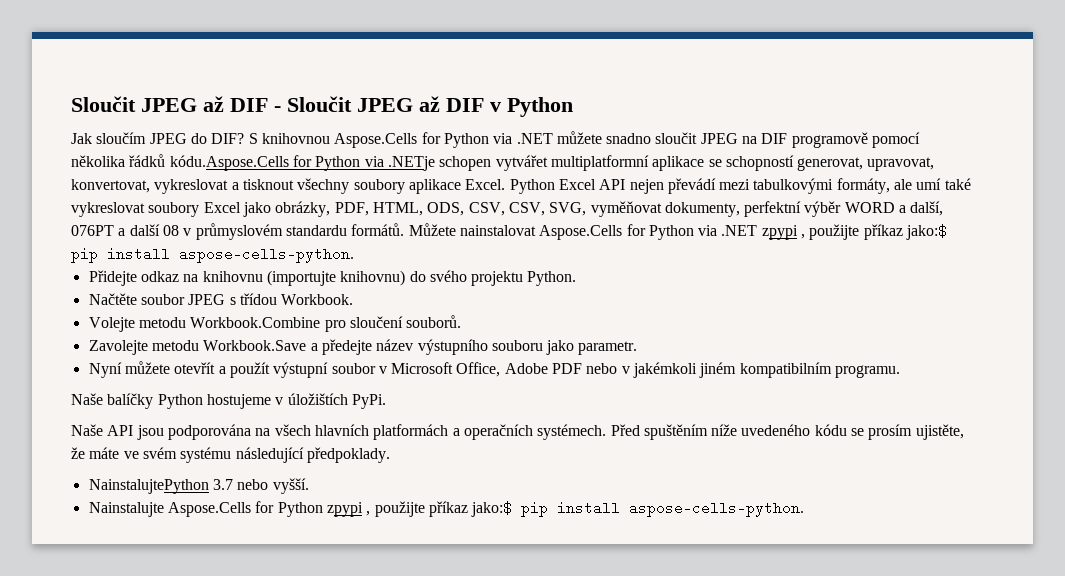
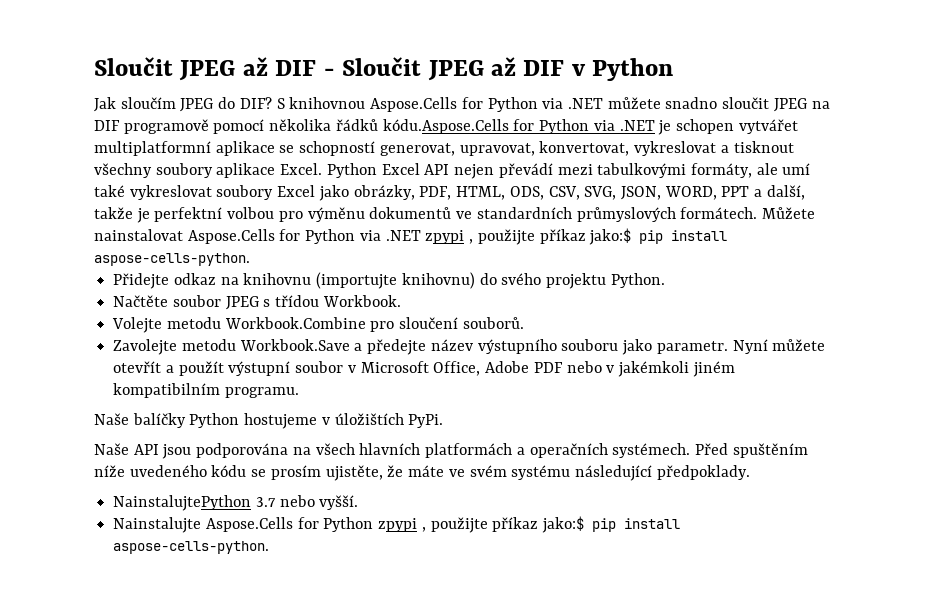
- S knihovnou Aspose.Cells for Python via .NET můžete snadno sloučit JPEG na DIF programově pomocí několika řádků kódu.Aspose.Cells for Python via .NETje schopen vytvářet multiplatformní aplikace se schopností generovat, upravovat, konvertovat, vykreslovat a tisknout všechny soubory aplikace Excel.
+ S knihovnou Aspose.Cells for Python via .NET můžete snadno sloučit JPEG na DIF programově pomocí několika řádků kódu.Aspose.Cells for Python via .NET je schopen vytvářet multiplatformní aplikace se schopností generovat, upravovat, konvertovat, vykreslovat a tisknout všechny soubory aplikace Excel.
- Python Excel API nejen převádí mezi tabulkovými formáty, ale umí také vykreslovat soubory Excel jako obrázky, PDF, HTML, ODS, CSV, CSV, SVG, vyměňovat dokumenty, perfektní výběr WORD a další, 076PT a další 08 v průmyslovém standardu formátů.
+ Python Excel API nejen převádí mezi tabulkovými formáty, ale umí také vykreslovat soubory Excel jako obrázky, PDF, HTML, ODS, CSV, SVG, JSON, WORD, PPT a další, takže je perfektní volbou pro výměnu dokumentů ve standardních průmyslových formátech.
- Zavolejte metodu Workbook.Save a předejte název výstupního souboru jako parametr.
- Nyní můžete otevřít a použít výstupní soubor v Microsoft Office, Adobe PDF nebo v jakémkoli jiném kompatibilním programu.
+ Zavolejte metodu Workbook.Save a předejte název výstupního souboru jako parametr. Nyní můžete otevřít a použít výstupní soubor v Microsoft Office, Adobe PDF nebo v jakémkoli jiném kompatibilním programu.

